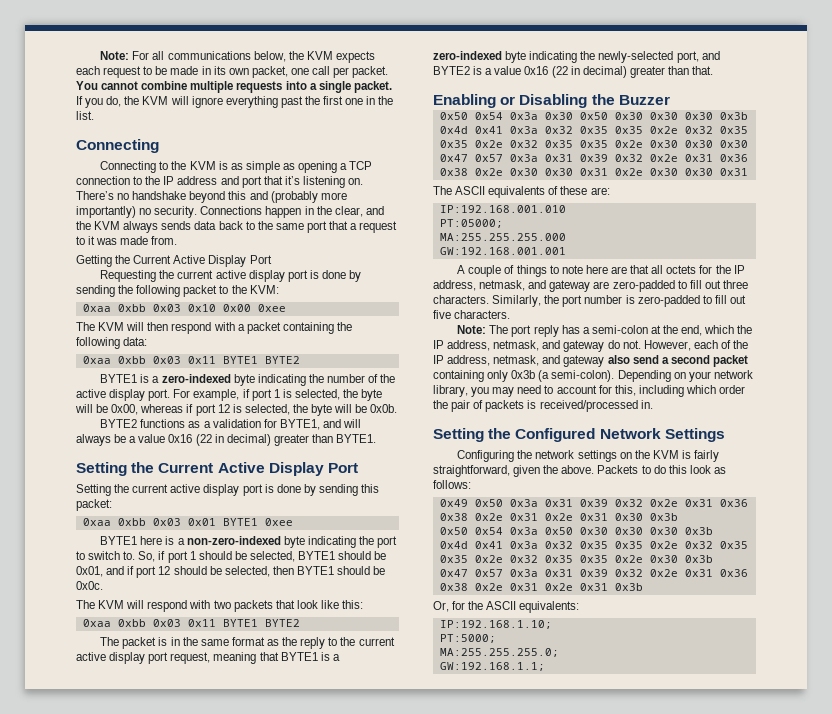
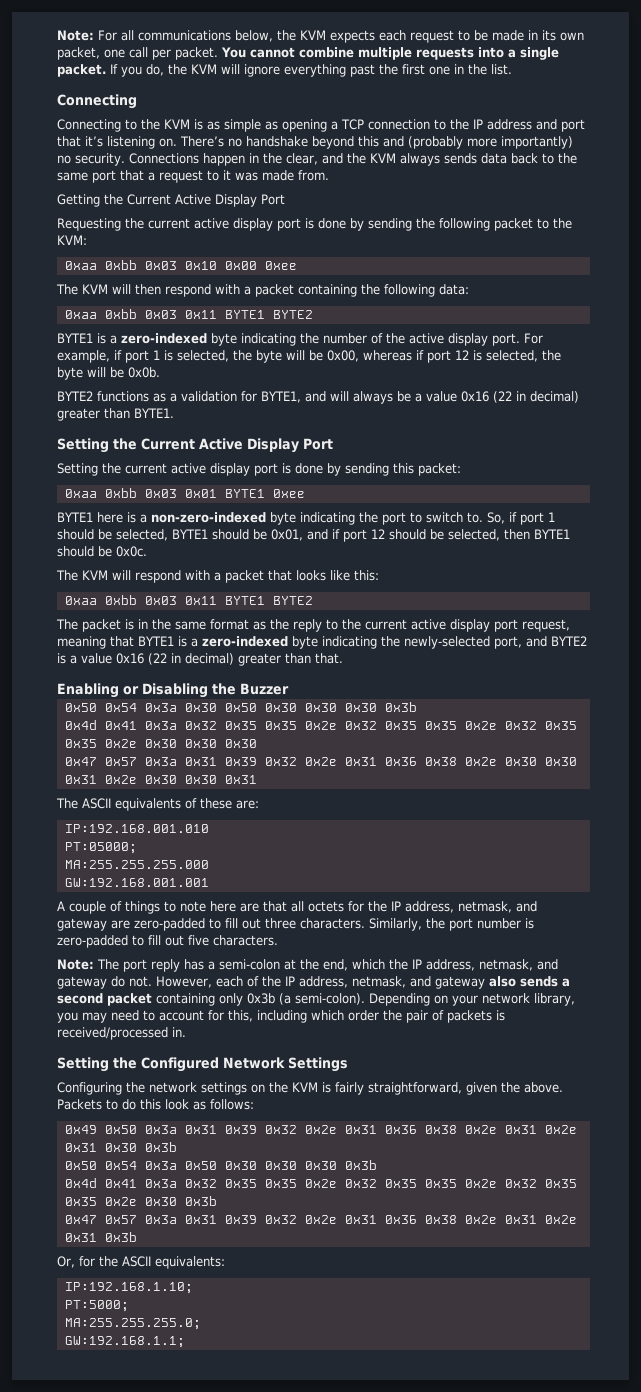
- The KVM will respond with two packets that look like this:
+ The KVM will respond with a packet that looks like this:
- However, each of the IP address, netmask, and gateway also send a second packet containing only 0x3b (a semi-colon).
+ However, each of the IP address, netmask, and gateway also sends a second packet containing only 0x3b (a semi-colon).

